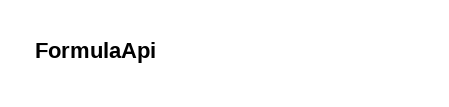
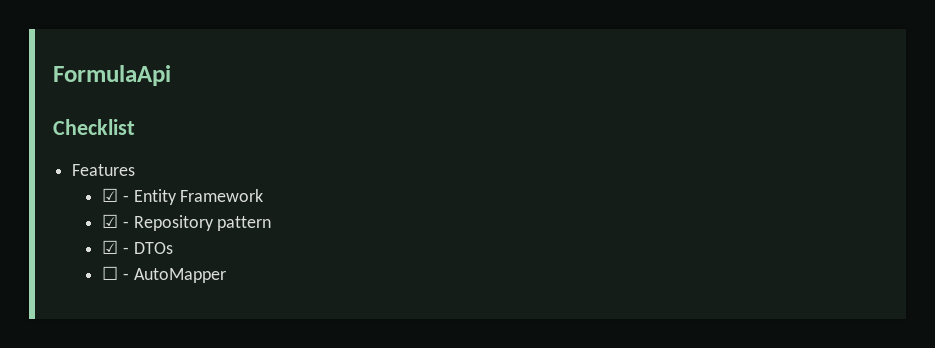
+ Checklist
+ Features
+ ☑ - Entity Framework
+ ☑ - Repository pattern
+ ☑ - DTOs
+ ☐ - AutoMapper

